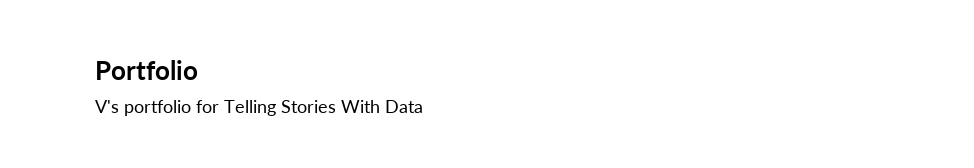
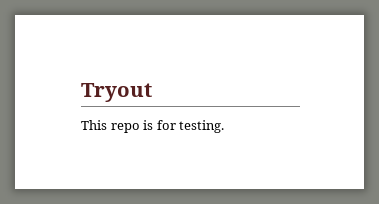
- Portfolio
- V's portfolio for Telling Stories With Data
+ Tryout
+ This repo is for testing.

